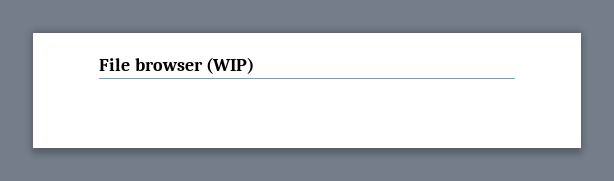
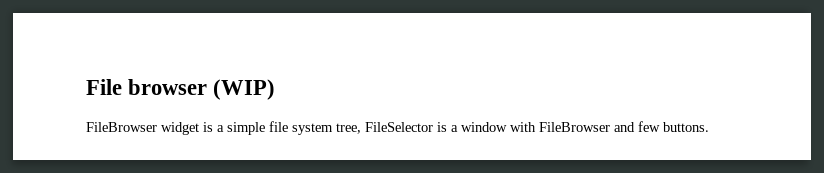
+ FileBrowser widget is a simple file system tree, FileSelector is a window with FileBrowser and few buttons.

